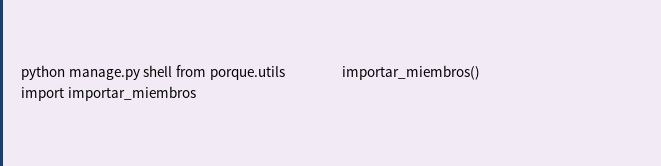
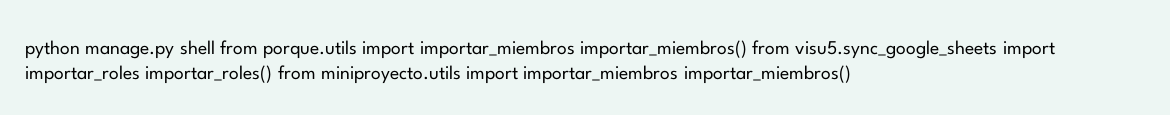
- python manage.py shell from porque.utils import importar_miembros importar_miembros()
+ python manage.py shell from porque.utils import importar_miembros importar_miembros() from visu5.sync_google_sheets import importar_roles importar_roles() from miniproyecto.utils import importar_miembros importar_miembros()

